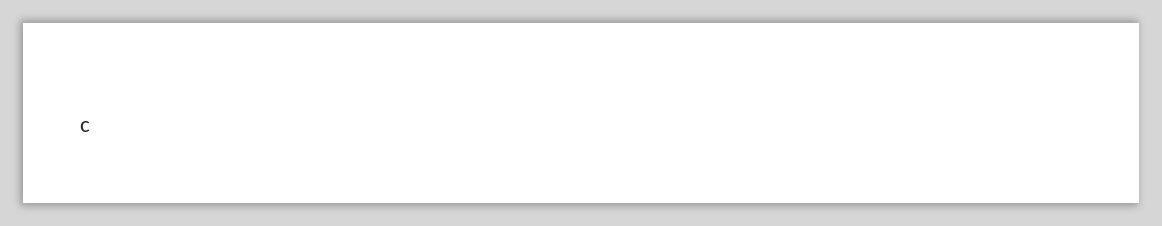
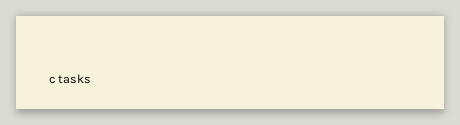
- c
+ c tasks

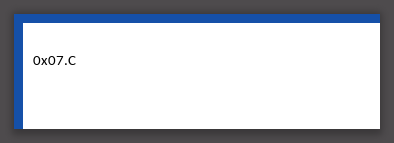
- c tasks
+ 0x07.C

